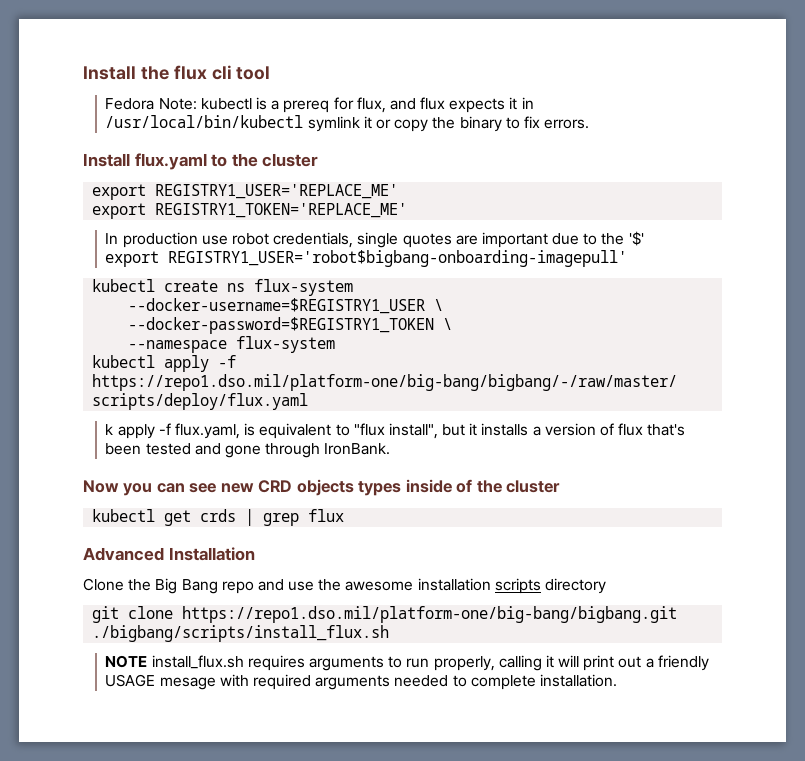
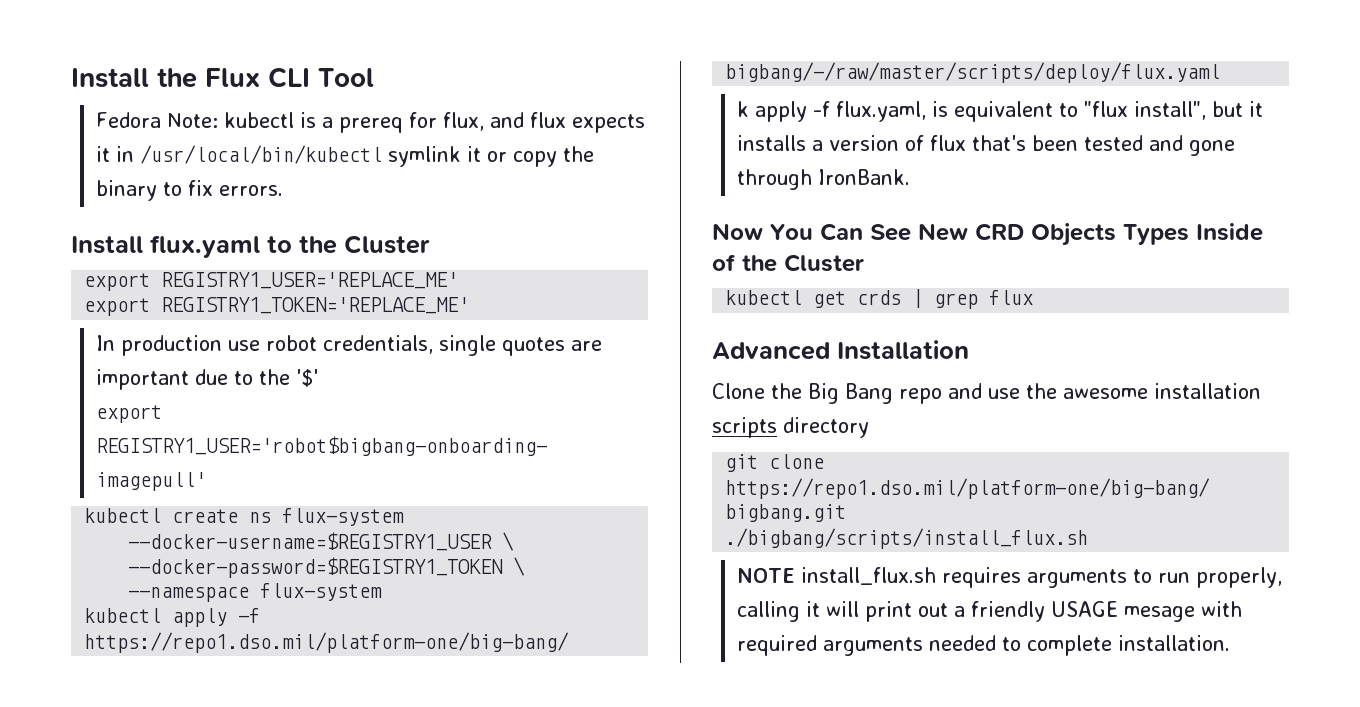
- Install the flux cli tool
+ Install the Flux CLI Tool
- Install flux.yaml to the cluster
+ Install flux.yaml to the Cluster
- Now you can see new CRD objects types inside of the cluster
+ Now You Can See New CRD Objects Types Inside of the Cluster

